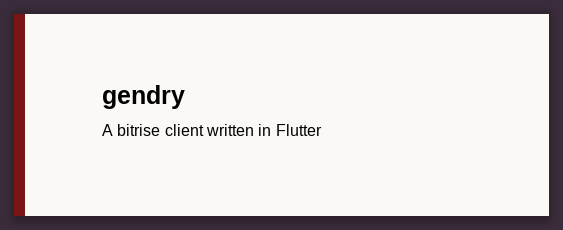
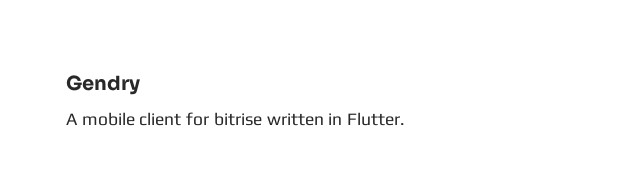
- gendry
+ Gendry
- A bitrise client written in Flutter
+ A mobile client for bitrise written in Flutter.

